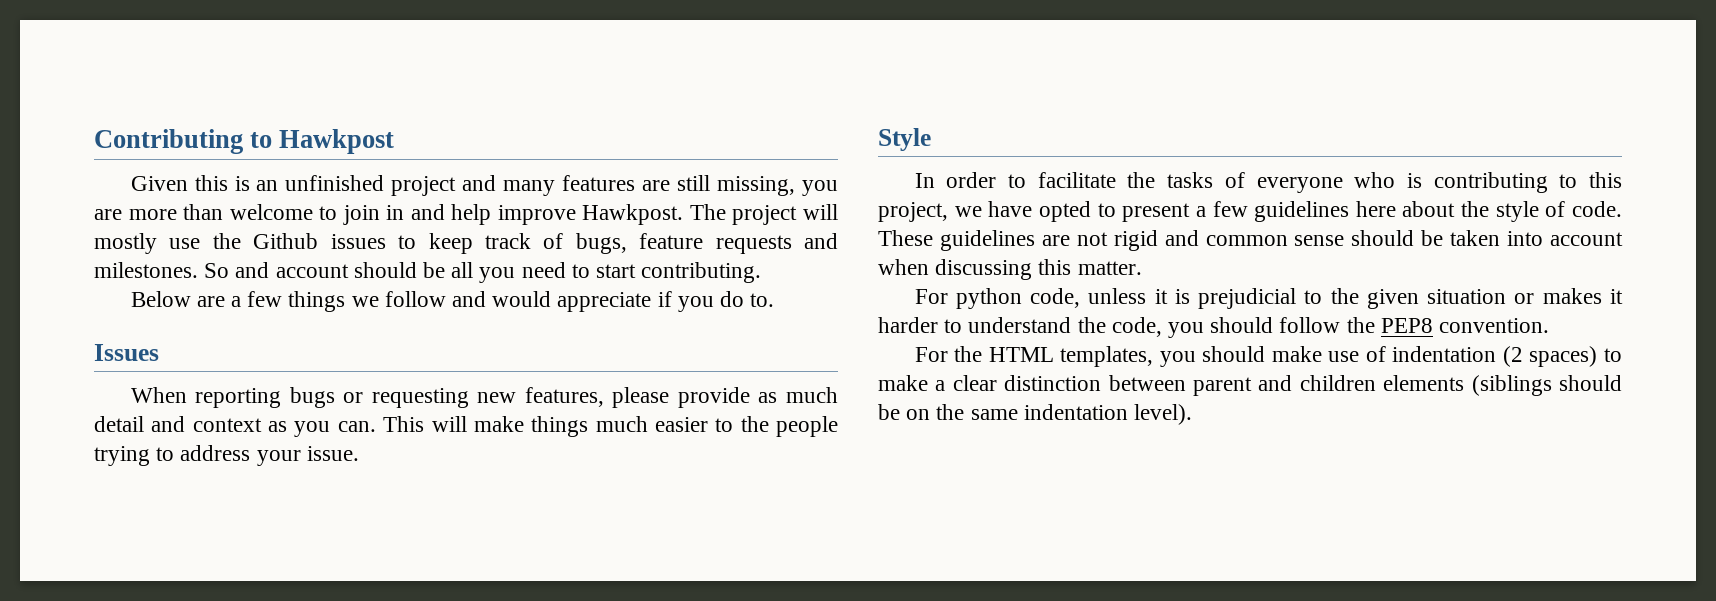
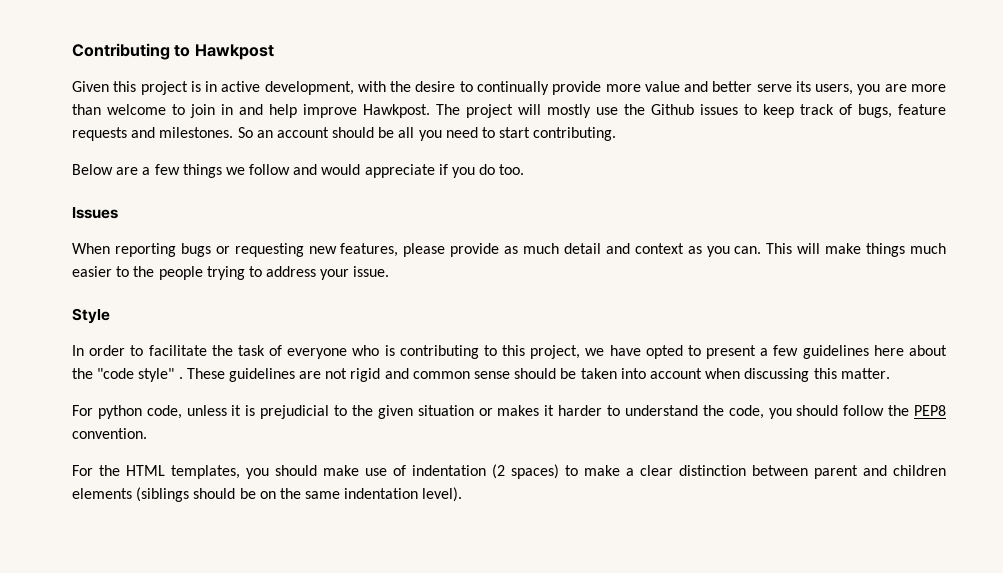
- Given this is an unfinished project and many features are still missing, you are more than welcome to join in and help improve Hawkpost.
+ Given this project is in active development, with the desire to continually provide more value and better serve its users, you are more than welcome to join in and help improve Hawkpost.
- So and account should be all you need to start contributing.
+ So an account should be all you need to start contributing.
- Below are a few things we follow and would appreciate if you do to.
+ Below are a few things we follow and would appreciate if you do too.
- In order to facilitate the tasks of everyone who is contributing to this project, we have opted to present a few guidelines here about the style of code.
+ In order to facilitate the task of everyone who is contributing to this project, we have opted to present a few guidelines here about the "code style" .

